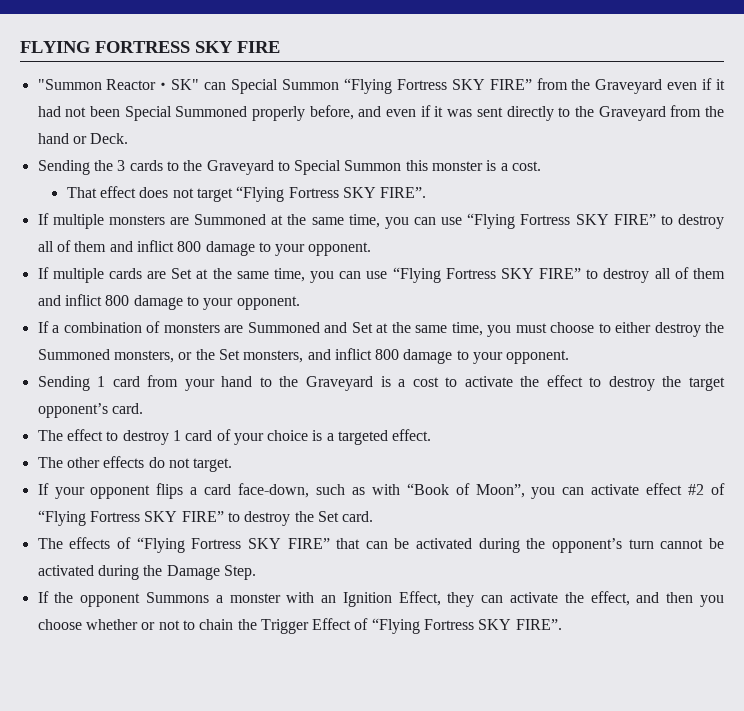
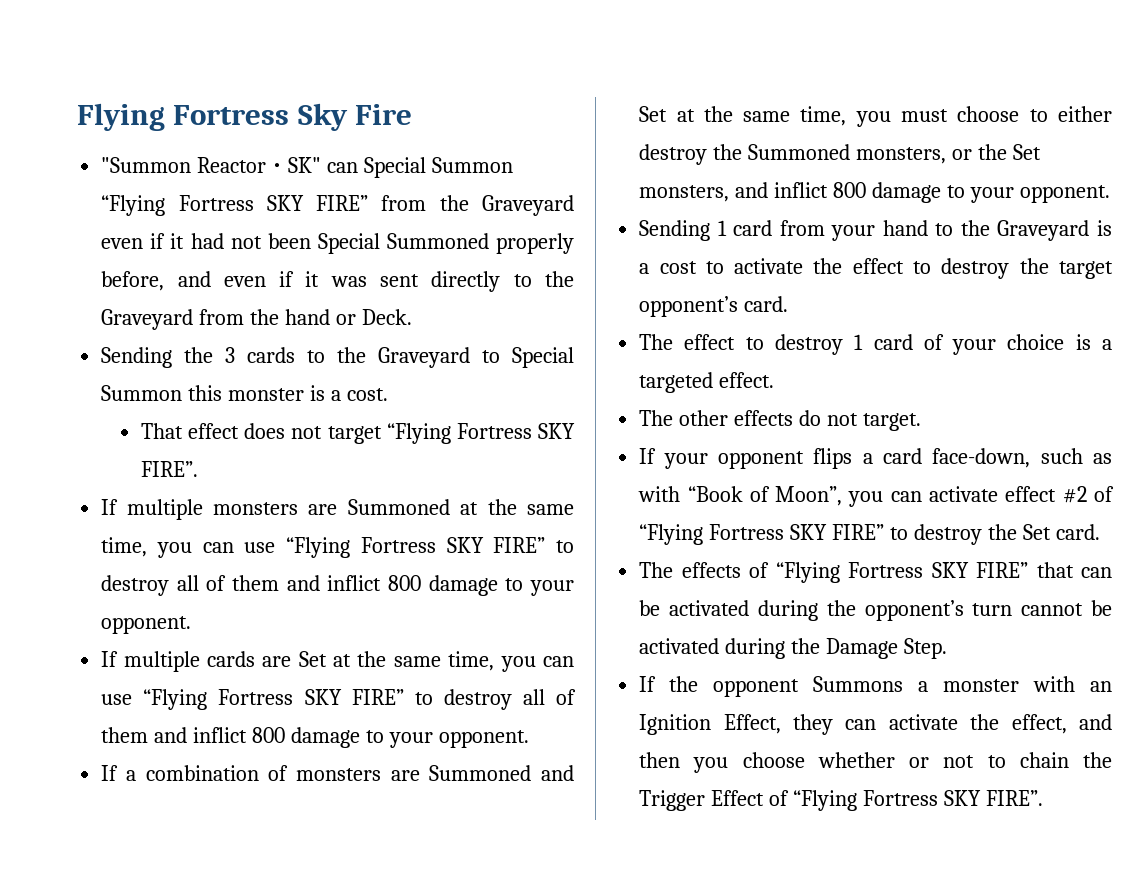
- FLYING FORTRESS SKY FIRE
+ Flying Fortress Sky Fire

